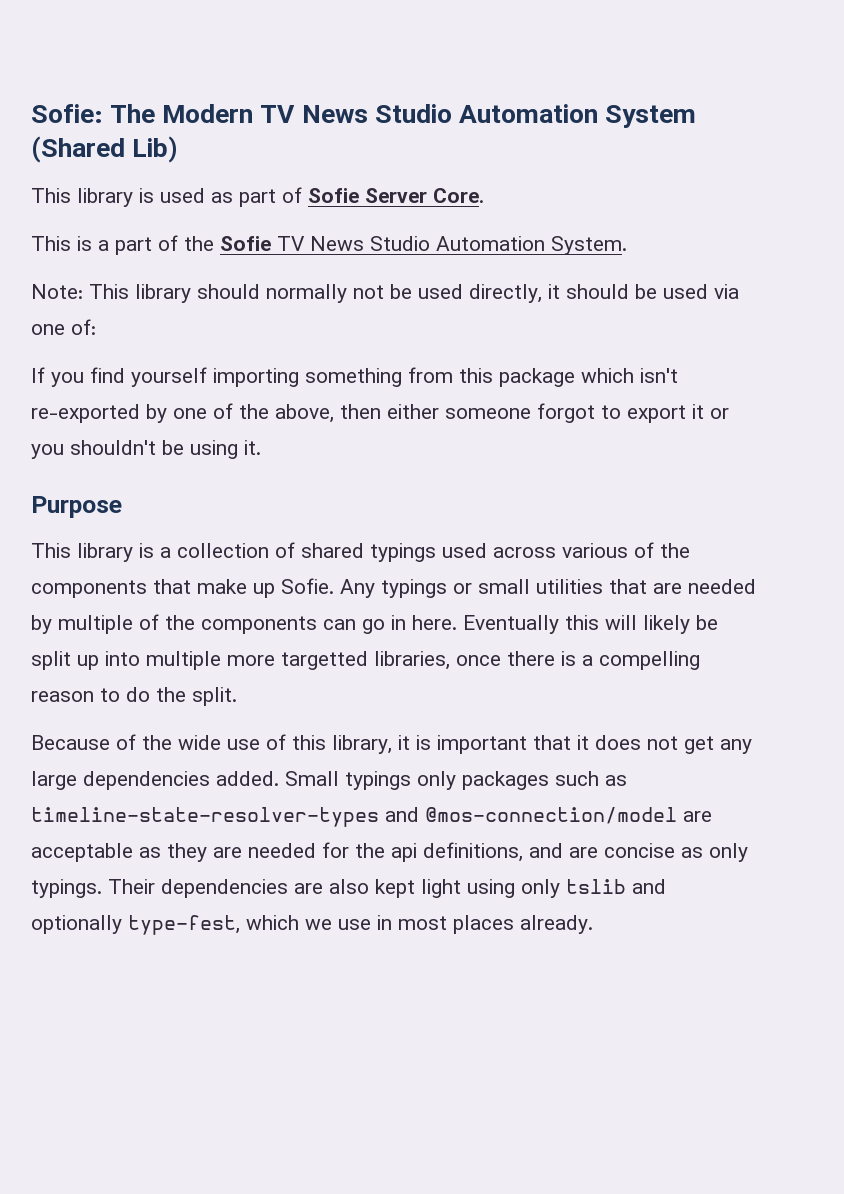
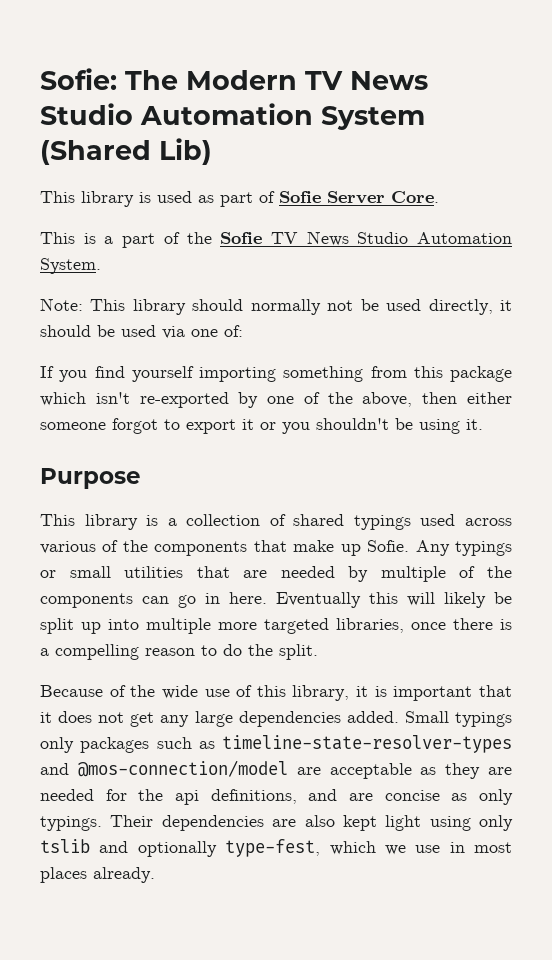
- Eventually this will likely be split up into multiple more targetted libraries, once there is a compelling reason to do the split.
+ Eventually this will likely be split up into multiple more targeted libraries, once there is a compelling reason to do the split.

